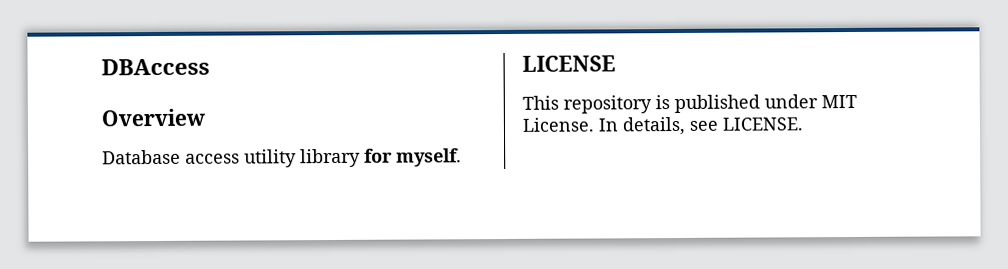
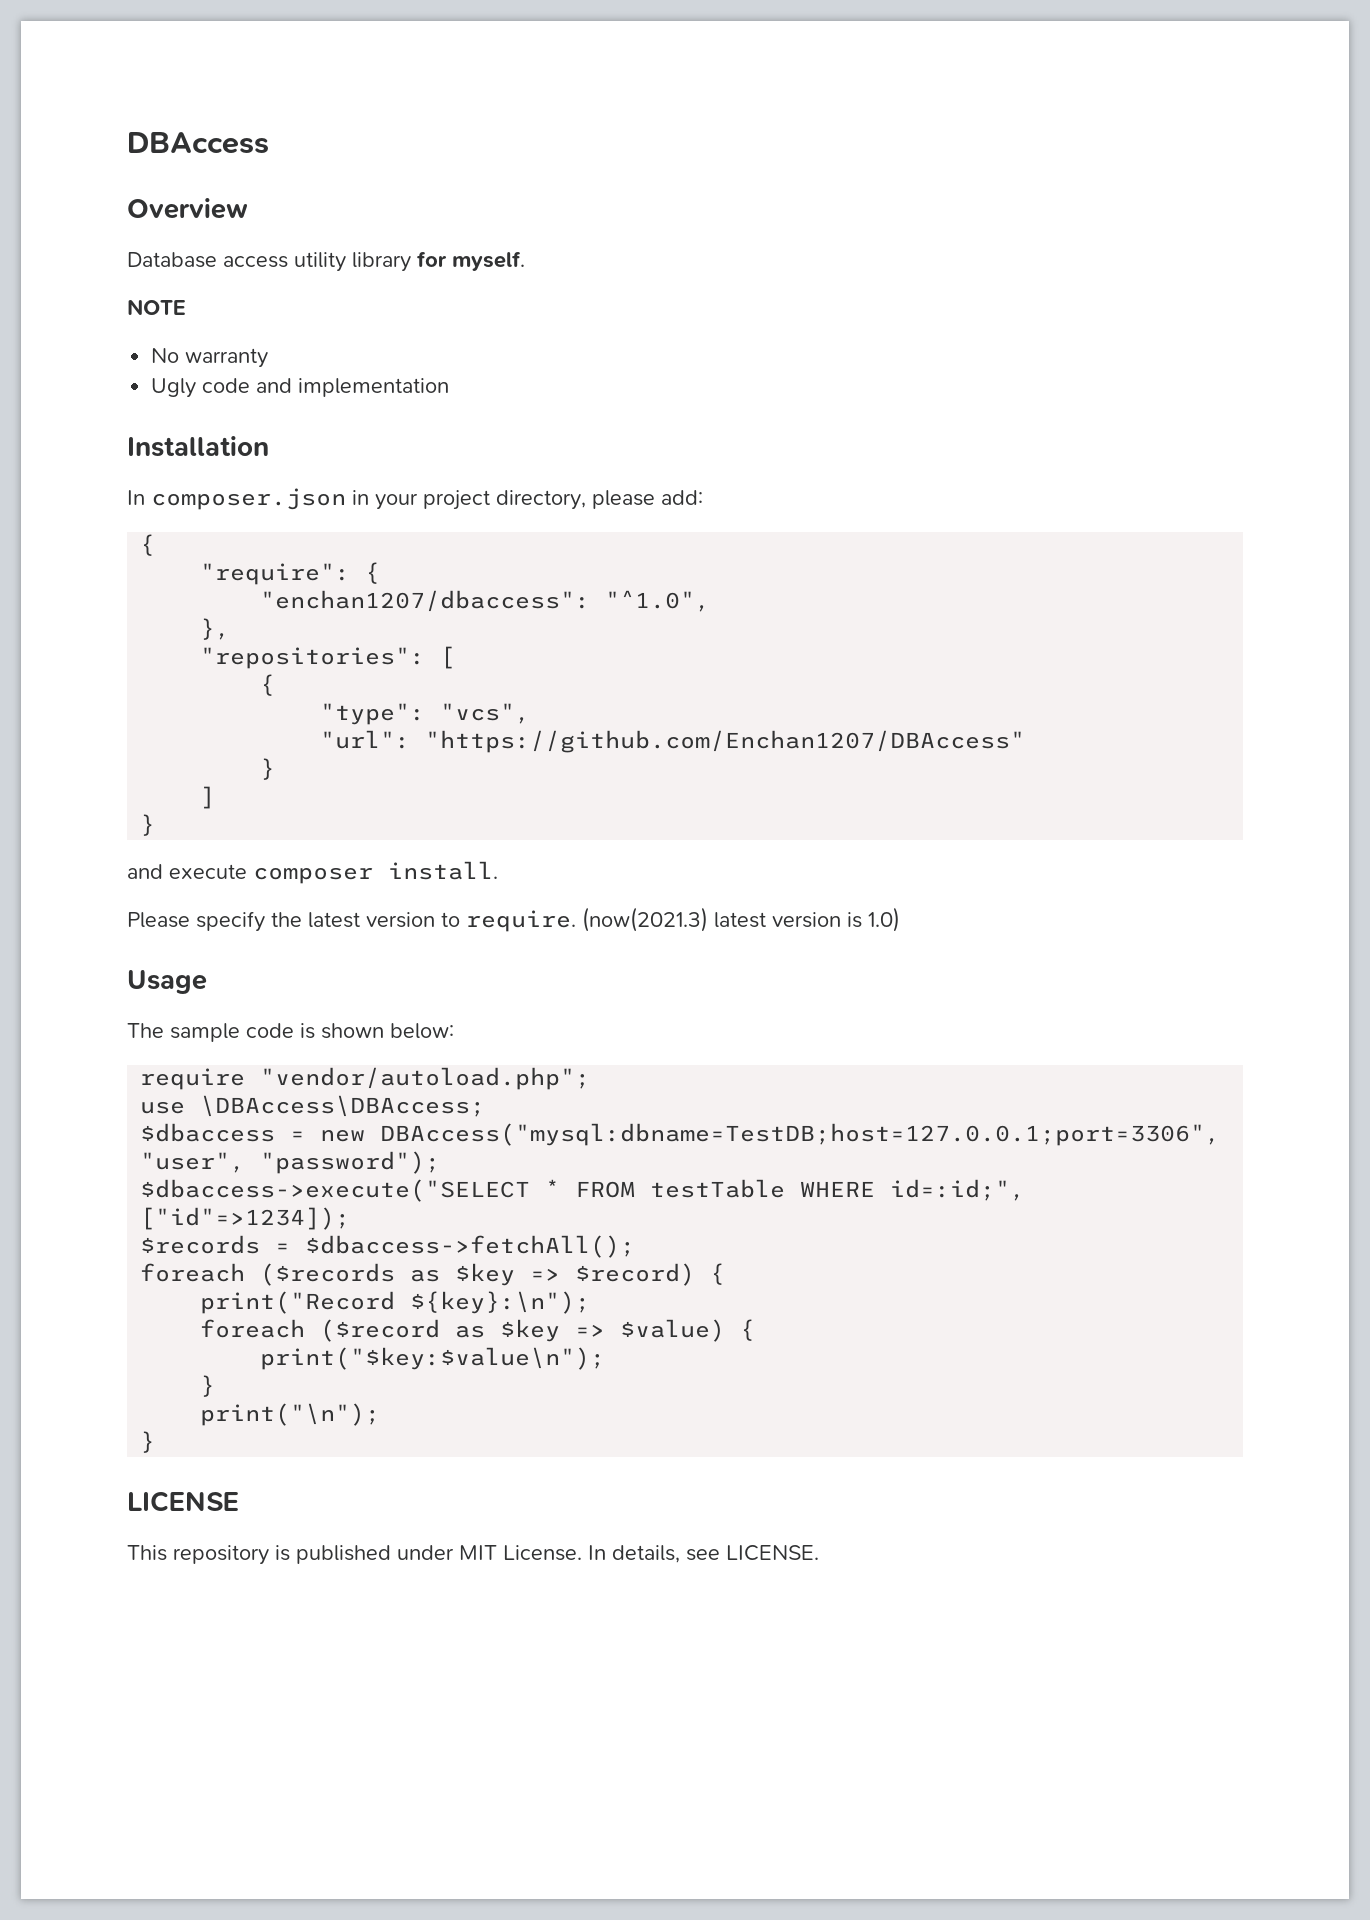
+ NOTE
+ No warranty
+ Ugly code and implementation
+ Installation
+ In composer.json in your project directory, please add:
+ {
+ "require": {
+ "enchan1207/dbaccess": "^1.0",
+ },
+ "repositories": [
+ {
+ "type": "vcs",
+ "url": "https://github.com/Enchan1207/DBAccess"
+ }
+ ]
+ }
+ and execute composer install.
+ Please specify the latest version to require. (now(2021.3) latest version is 1.0)
+ Usage
+ The sample code is shown below:
+ require "vendor/autoload.php";
+ use \DBAccess\DBAccess;
+ $dbaccess = new DBAccess("mysql:dbname=TestDB;host=127.0.0.1;port=3306", "user", "password");
+ $dbaccess->execute("SELECT * FROM testTable WHERE id=:id;", ["id"=>1234]);
+ $records = $dbaccess->fetchAll();
+ foreach ($records as $key => $record) {
+ print("Record ${key}:\n");
+ foreach ($record as $key => $value) {
+ print("$key:$value\n");
+ }
+ print("\n");
+ }

